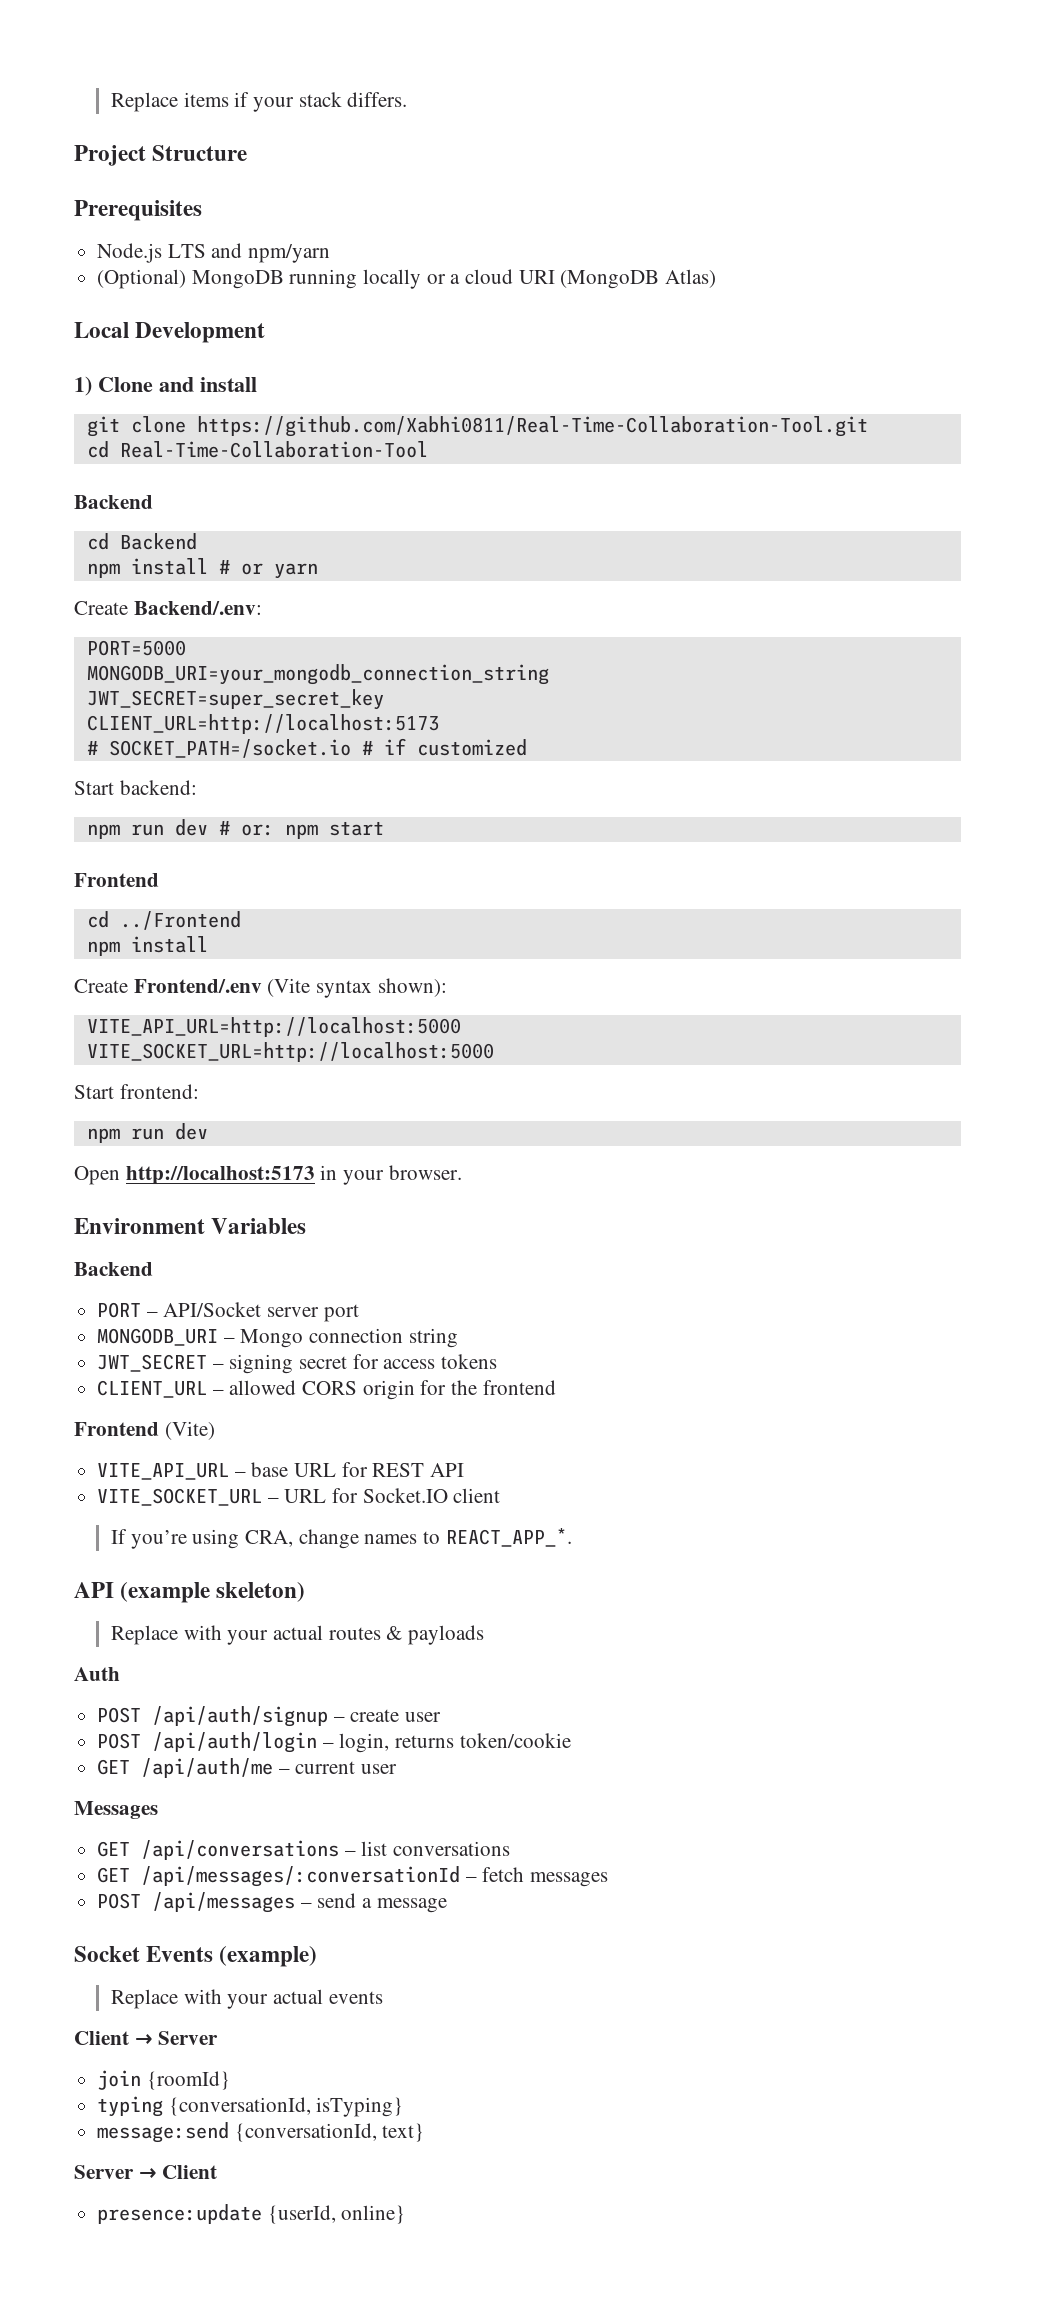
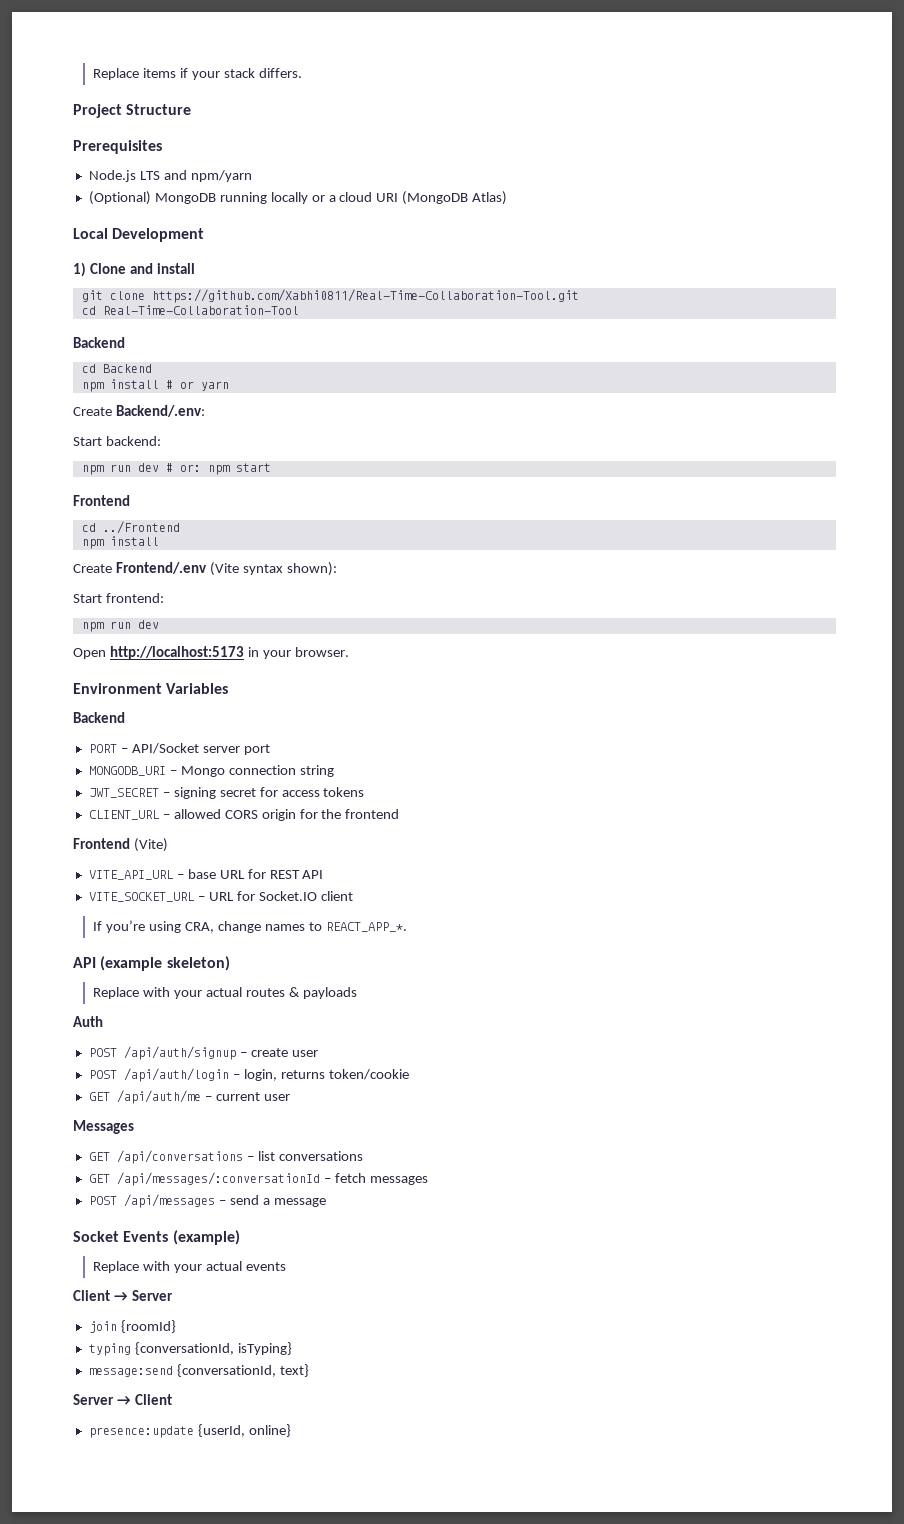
- PORT=5000
- MONGODB_URI=your_mongodb_connection_string
- JWT_SECRET=super_secret_key
- CLIENT_URL=http://localhost:5173
- # SOCKET_PATH=/socket.io # if customized
- VITE_API_URL=http://localhost:5000
- VITE_SOCKET_URL=http://localhost:5000

